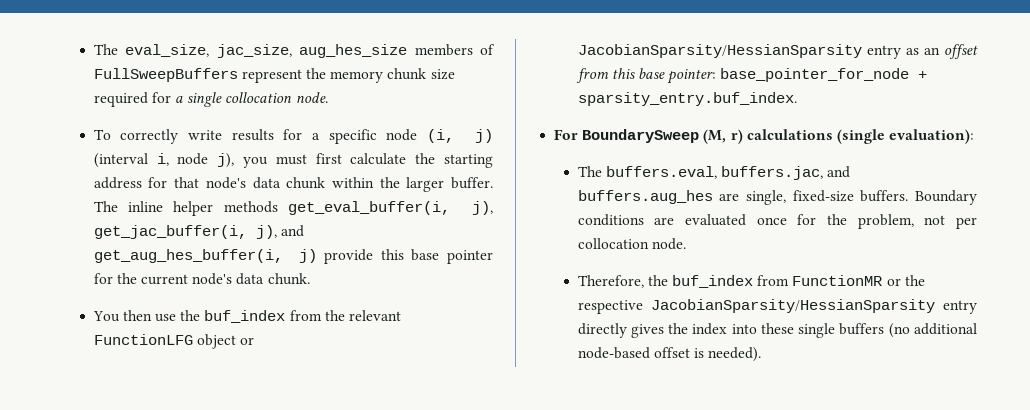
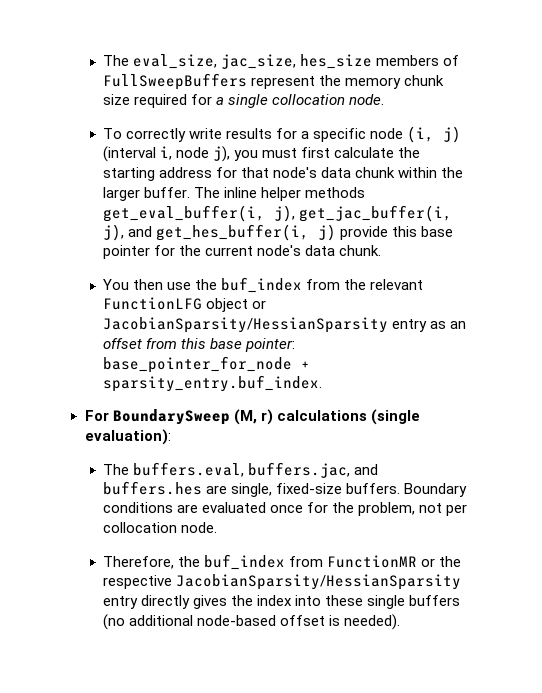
- The eval_size, jac_size, aug_hes_size members of FullSweepBuffers represent the memory chunk size required for a single collocation node.
+ The eval_size, jac_size, hes_size members of FullSweepBuffers represent the memory chunk size required for a single collocation node.
- The inline helper methods get_eval_buffer(i, j), get_jac_buffer(i, j), and get_aug_hes_buffer(i, j) provide this base pointer for the current node's data chunk.
+ The inline helper methods get_eval_buffer(i, j), get_jac_buffer(i, j), and get_hes_buffer(i, j) provide this base pointer for the current node's data chunk.
- The buffers.eval, buffers.jac, and buffers.aug_hes are single, fixed-size buffers.
+ The buffers.eval, buffers.jac, and buffers.hes are single, fixed-size buffers.

